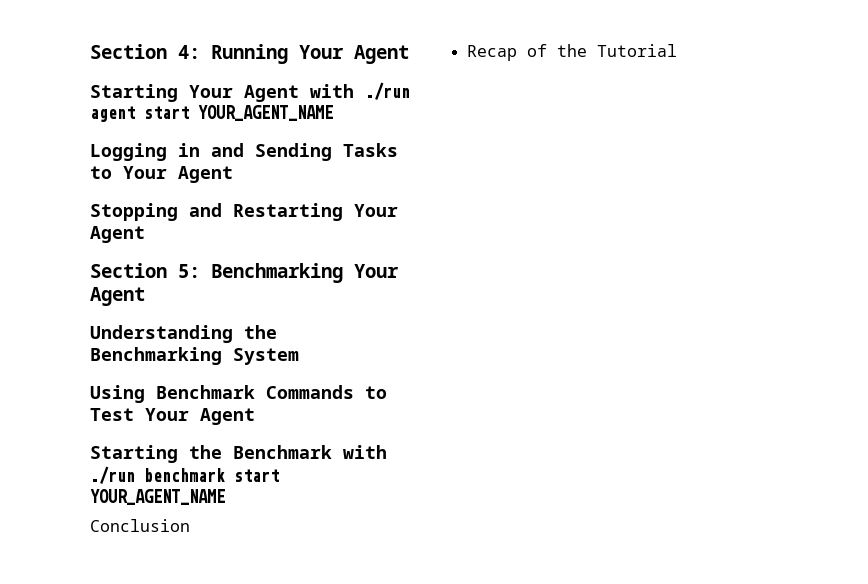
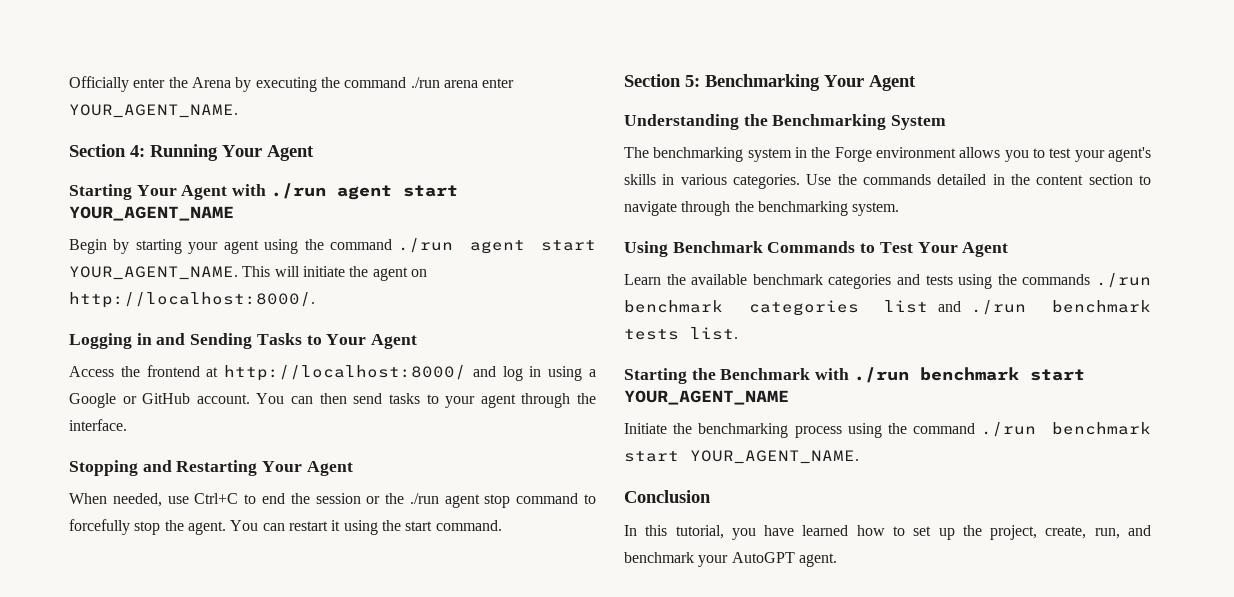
+ Officially enter the Arena by executing the command ./run arena enter YOUR_AGENT_NAME.
+ Begin by starting your agent using the command ./run agent start YOUR_AGENT_NAME. This will initiate the agent on http://localhost:8000/.
+ Access the frontend at http://localhost:8000/ and log in using a Google or GitHub account. You can then send tasks to your agent through the interface.
+ When needed, use Ctrl+C to end the session or the ./run agent stop command to forcefully stop the agent. You can restart it using the start command.
+ The benchmarking system in the Forge environment allows you to test your agent's skills in various categories. Use the commands detailed in the content section to navigate through the benchmarking system.
+ Learn the available benchmark categories and tests using the commands ./run benchmark categories list and ./run benchmark tests list.
+ Initiate the benchmarking process using the command ./run benchmark start YOUR_AGENT_NAME.
  Conclusion
- Recap of the Tutorial
+ In this tutorial, you have learned how to set up the project, create, run, and benchmark your AutoGPT agent.

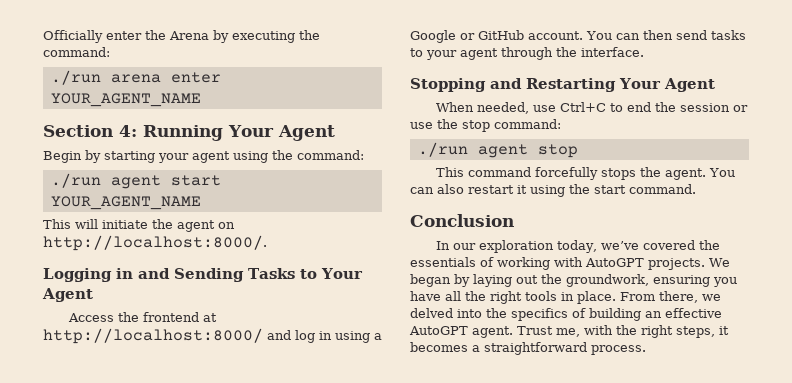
- Officially enter the Arena by executing the command ./run arena enter YOUR_AGENT_NAME.
+ Officially enter the Arena by executing the command:
+ ./run arena enter YOUR_AGENT_NAME
- Starting Your Agent with ./run agent start YOUR_AGENT_NAME
- Begin by starting your agent using the command ./run agent start YOUR_AGENT_NAME. This will initiate the agent on http://localhost:8000/.
+ Begin by starting your agent using the command:
+ ./run agent start YOUR_AGENT_NAME
+ This will initiate the agent on http://localhost:8000/.
- When needed, use Ctrl+C to end the session or the ./run agent stop command to forcefully stop the agent.
+ When needed, use Ctrl+C to end the session or use the stop command:
+ ./run agent stop
+ This command forcefully stops the agent.
- You can restart it using the start command.
+ You can also restart it using the start command.
- Section 5: Benchmarking Your Agent
- Understanding the Benchmarking System
- The benchmarking system in the Forge environment allows you to test your agent's skills in various categories. Use the commands detailed in the content section to navigate through the benchmarking system.
- Using Benchmark Commands to Test Your Agent
- Learn the available benchmark categories and tests using the commands ./run benchmark categories list and ./run benchmark tests list.
- Starting the Benchmark with ./run benchmark start YOUR_AGENT_NAME
- Initiate the benchmarking process using the command ./run benchmark start YOUR_AGENT_NAME.
  Conclusion
- In this tutorial, you have learned how to set up the project, create, run, and benchmark your AutoGPT agent.
+ In our exploration today, we’ve covered the essentials of working with AutoGPT projects. We began by laying out the groundwork, ensuring you have all the right tools in place. From there, we delved into the specifics of building an effective AutoGPT agent. Trust me, with the right steps, it becomes a straightforward process.

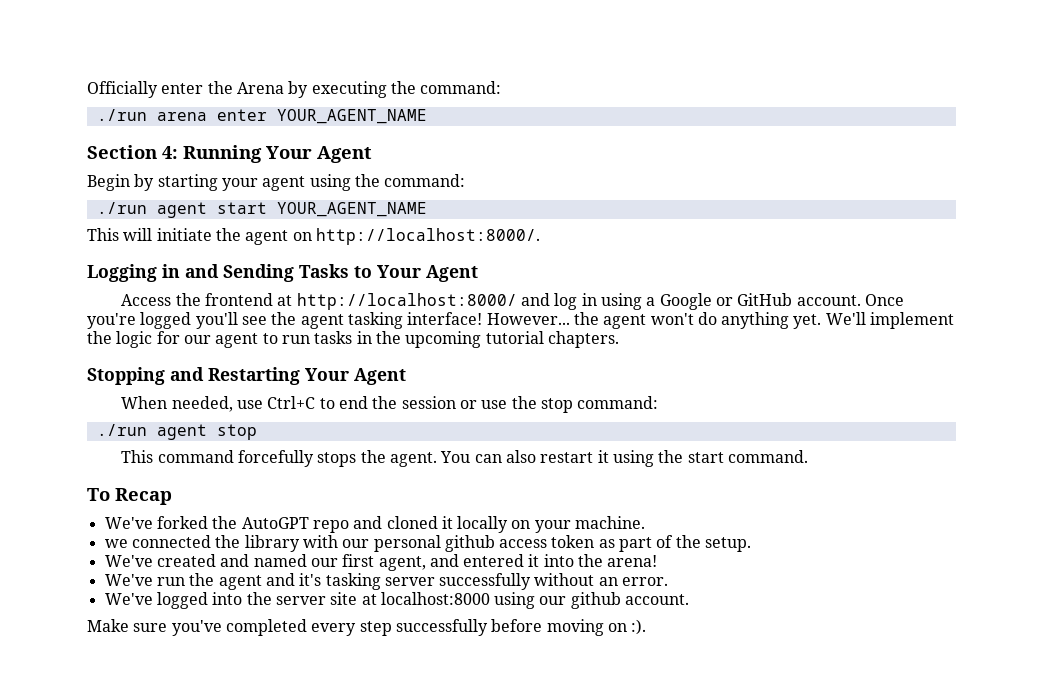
- You can then send tasks to your agent through the interface.
+ Once you're logged you'll see the agent tasking interface! However... the agent won't do anything yet. We'll implement the logic for our agent to run tasks in the upcoming tutorial chapters.
- Conclusion
- In our exploration today, we’ve covered the essentials of working with AutoGPT projects. We began by laying out the groundwork, ensuring you have all the right tools in place. From there, we delved into the specifics of building an effective AutoGPT agent. Trust me, with the right steps, it becomes a straightforward process.
+ To Recap
+ We've forked the AutoGPT repo and cloned it locally on your machine.
+ we connected the library with our personal github access token as part of the setup.
+ We've created and named our first agent, and entered it into the arena!
+ We've run the agent and it's tasking server successfully without an error.
+ We've logged into the server site at localhost:8000 using our github account.
+ Make sure you've completed every step successfully before moving on :).

